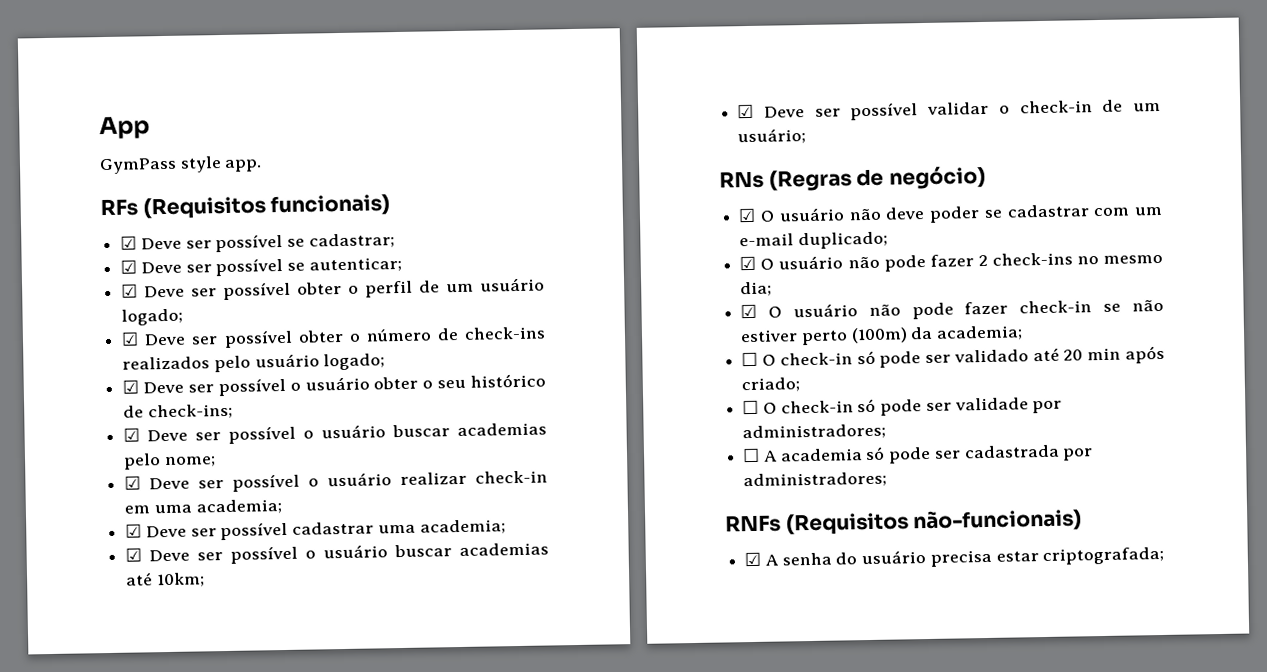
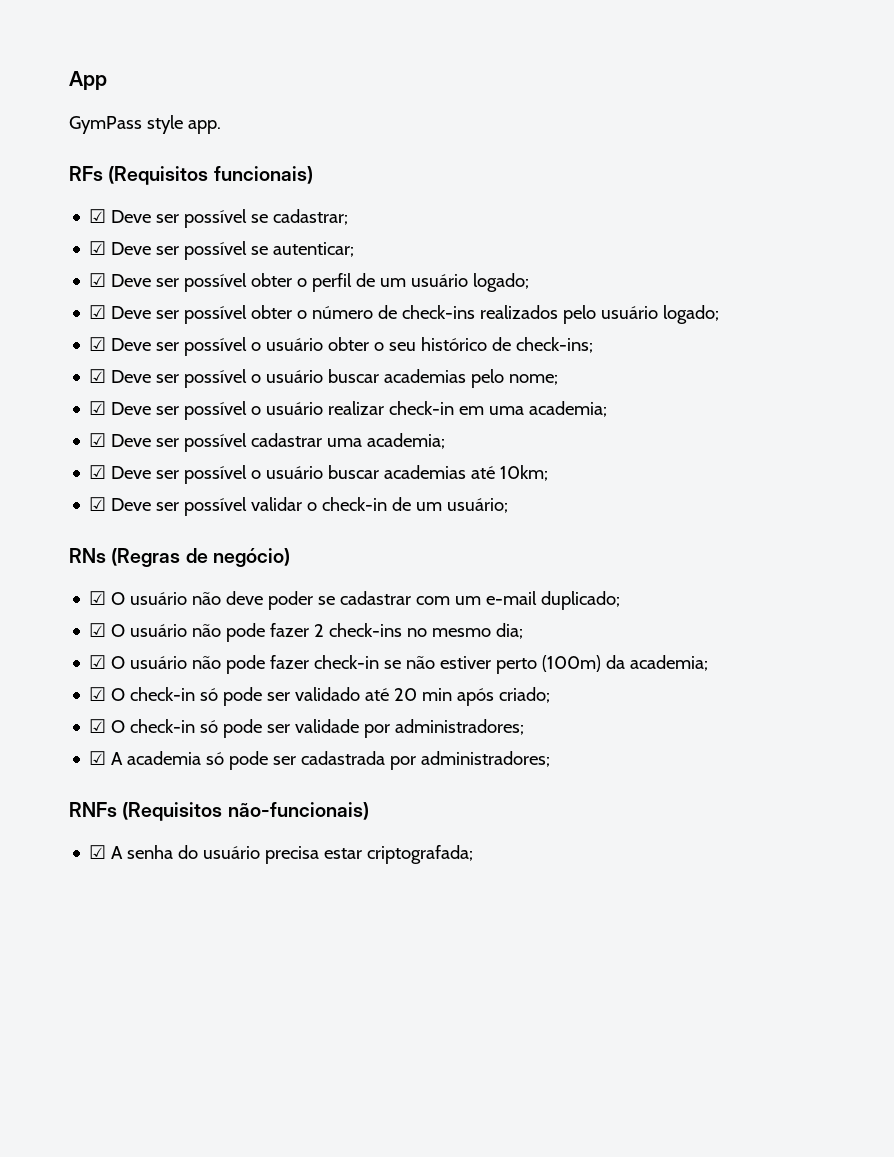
- ☐ O check-in só pode ser validado até 20 min após criado;
+ ☑ O check-in só pode ser validado até 20 min após criado;
- ☐ O check-in só pode ser validade por administradores;
+ ☑ O check-in só pode ser validade por administradores;
- ☐ A academia só pode ser cadastrada por administradores;
+ ☑ A academia só pode ser cadastrada por administradores;

